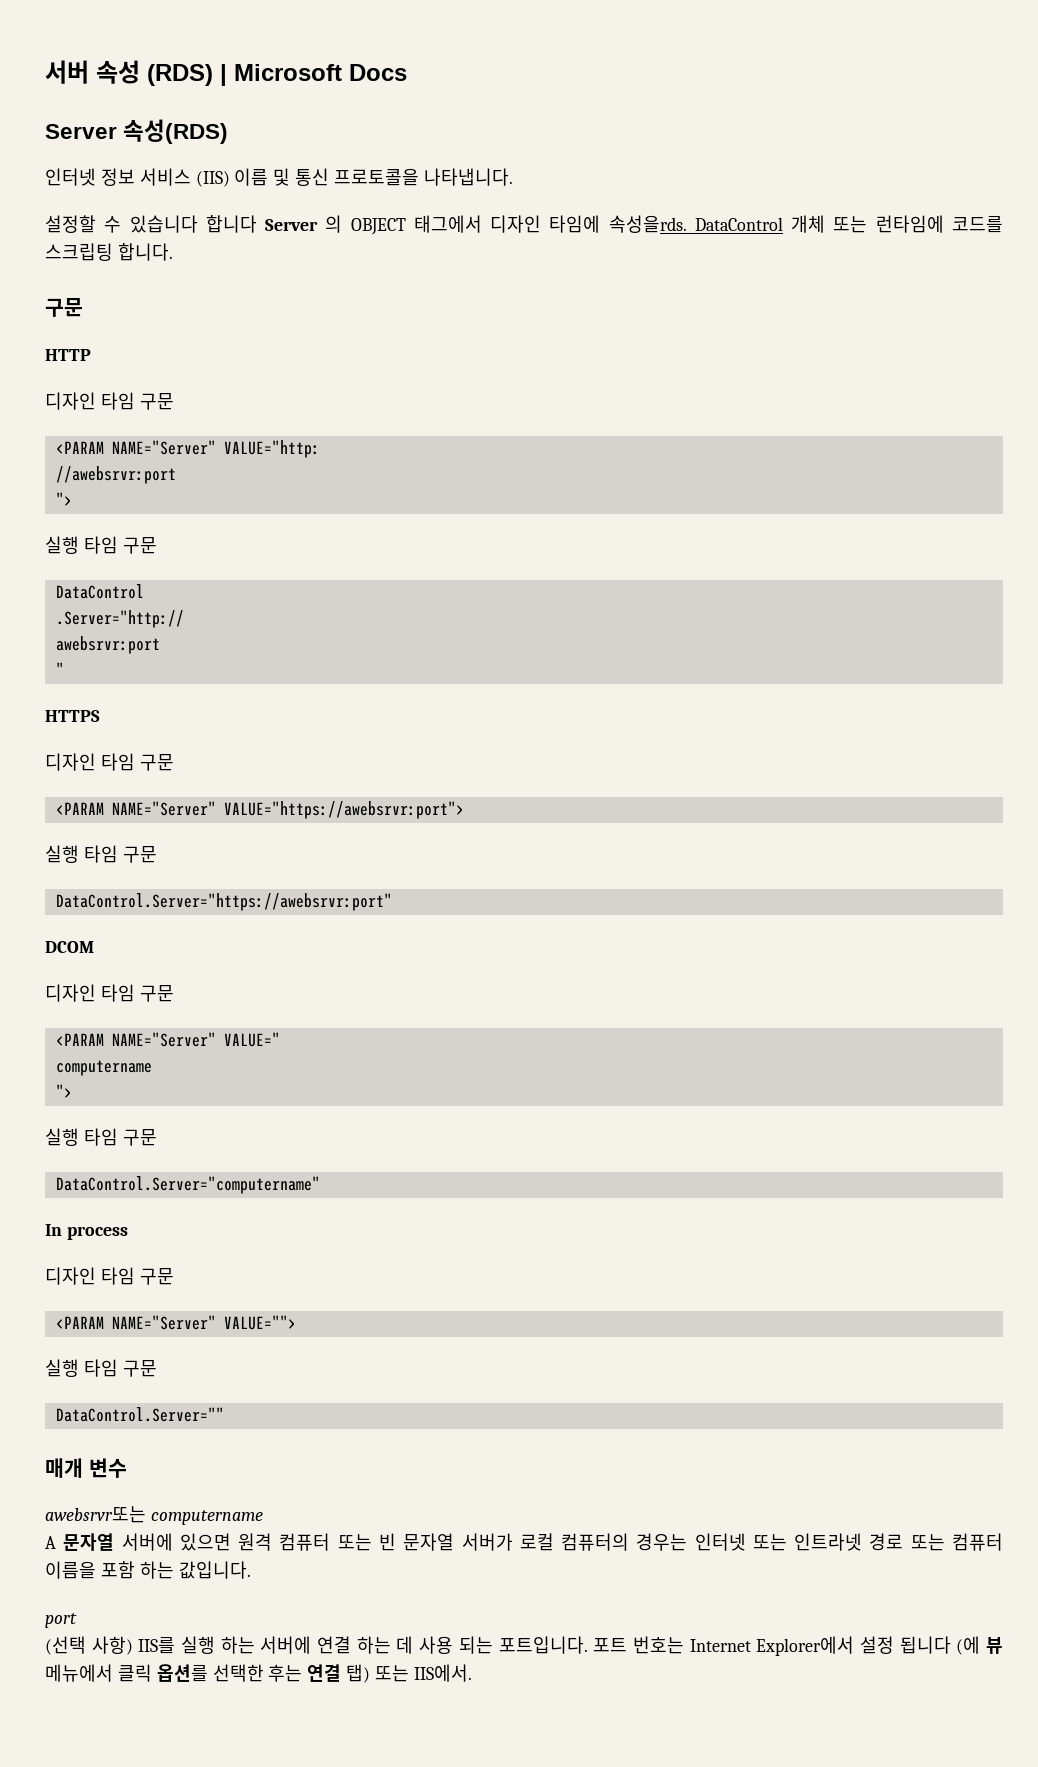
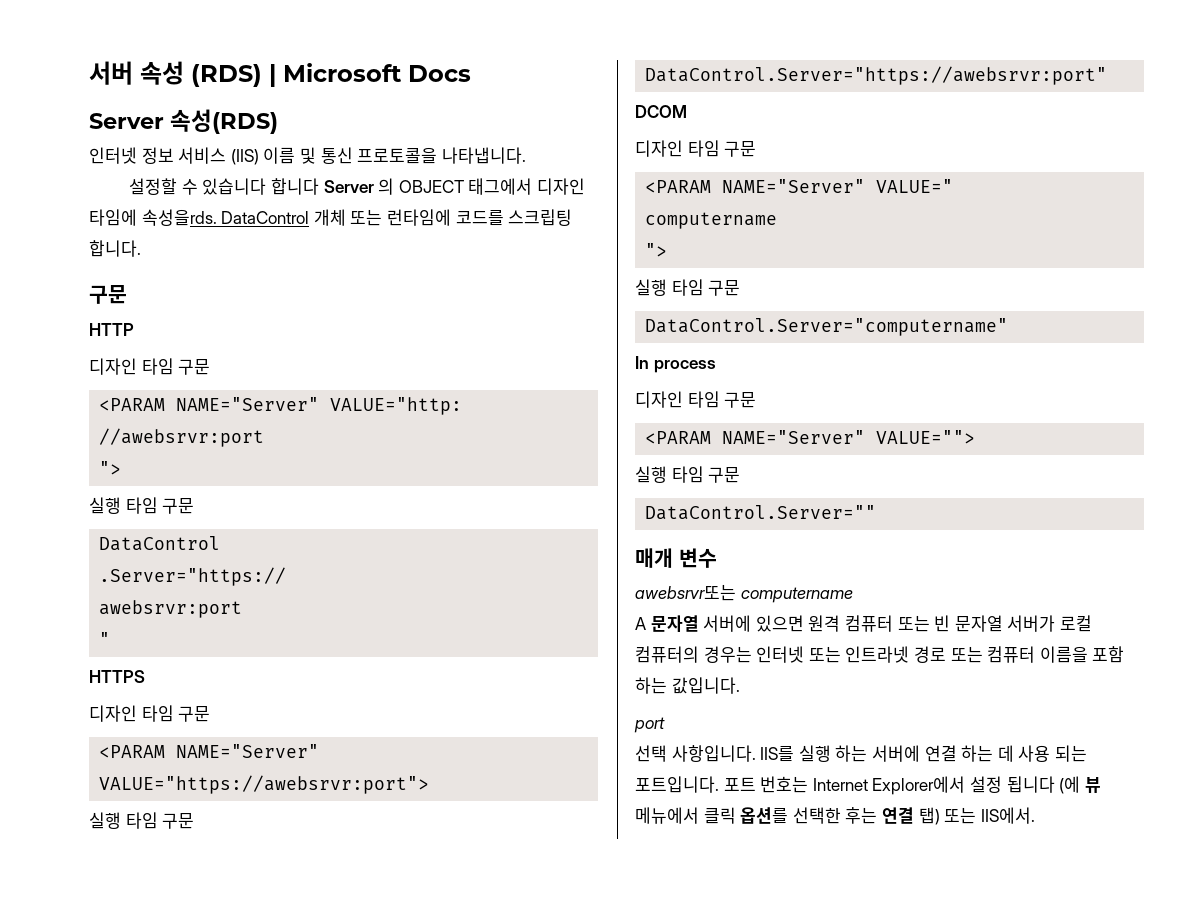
- .Server="http://
+ .Server="https://
- (선택 사항) IIS를 실행 하는 서버에 연결 하는 데 사용 되는 포트입니다.
+ 선택 사항입니다. IIS를 실행 하는 서버에 연결 하는 데 사용 되는 포트입니다.

